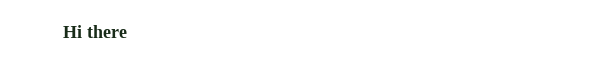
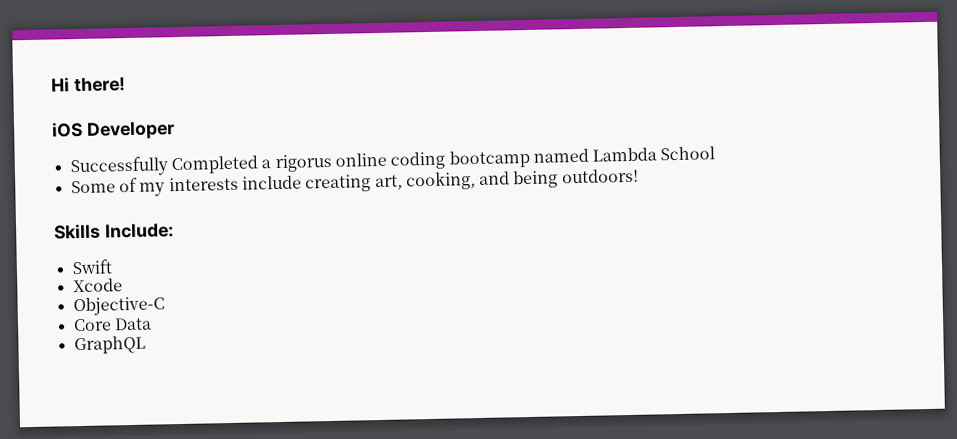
- Hi there
+ Hi there!
+ iOS Developer
+ Successfully Completed a rigorus online coding bootcamp named Lambda School
+ Some of my interests include creating art, cooking, and being outdoors!
+ Skills Include:
+ Swift
+ Xcode
+ Objective-C
+ Core Data
+ GraphQL

